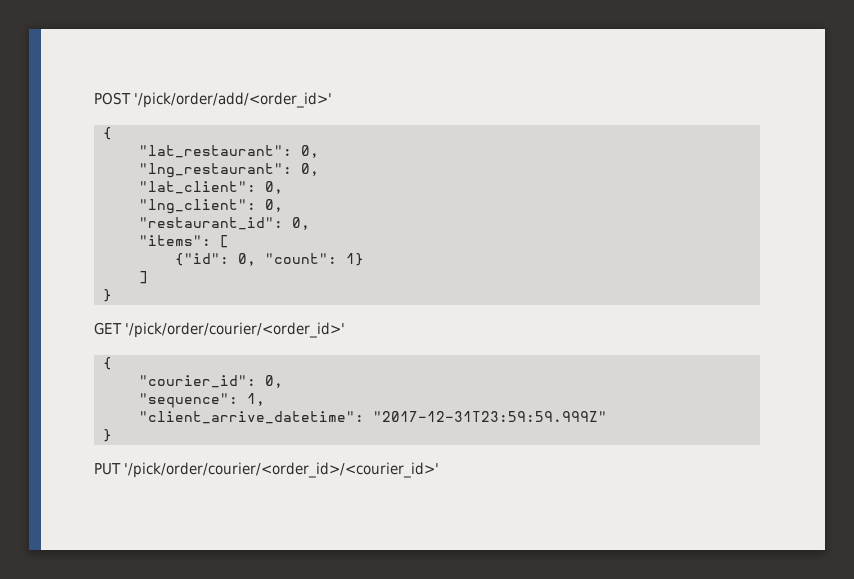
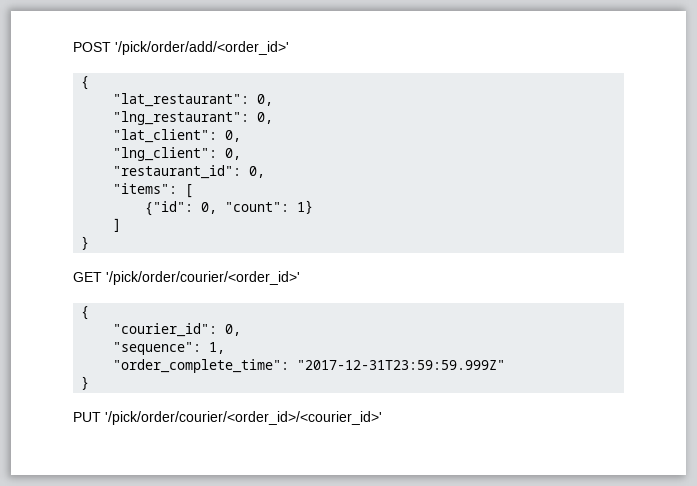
- "client_arrive_datetime": "2017-12-31T23:59:59.999Z"
+ "order_complete_time": "2017-12-31T23:59:59.999Z"

